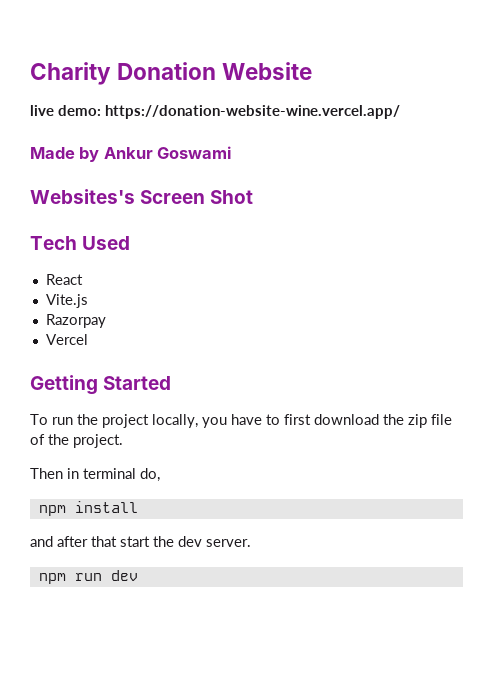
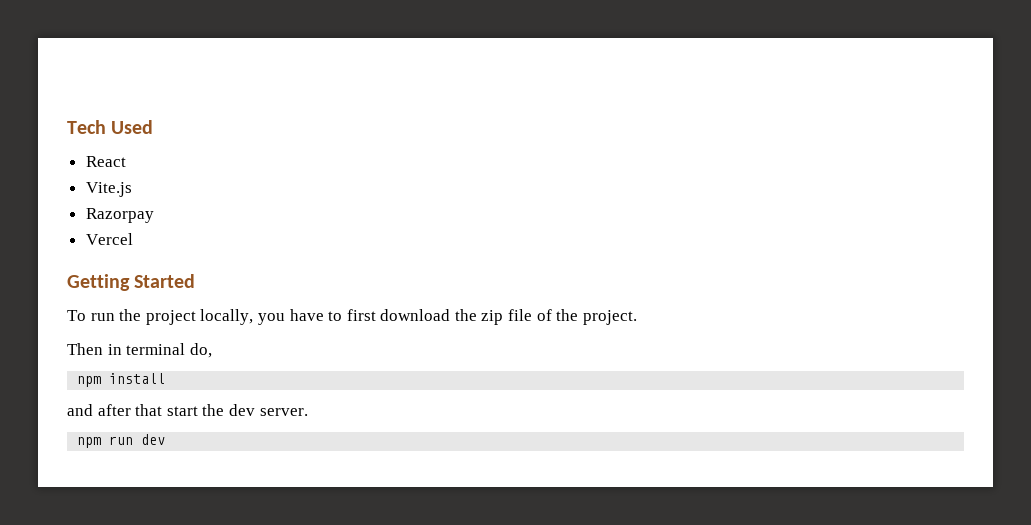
- Charity Donation Website
- live demo: https://donation-website-wine.vercel.app/
- Made by Ankur Goswami
- Websites's Screen Shot

